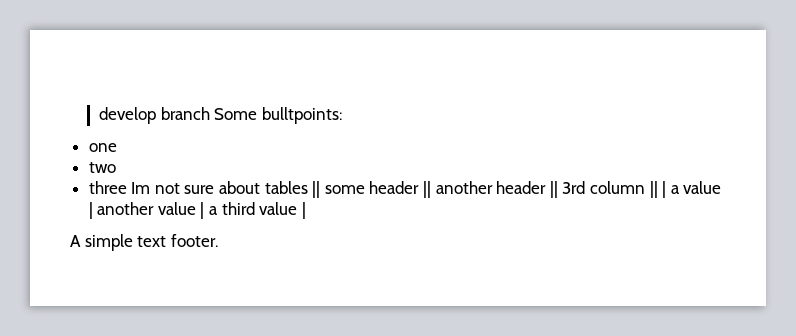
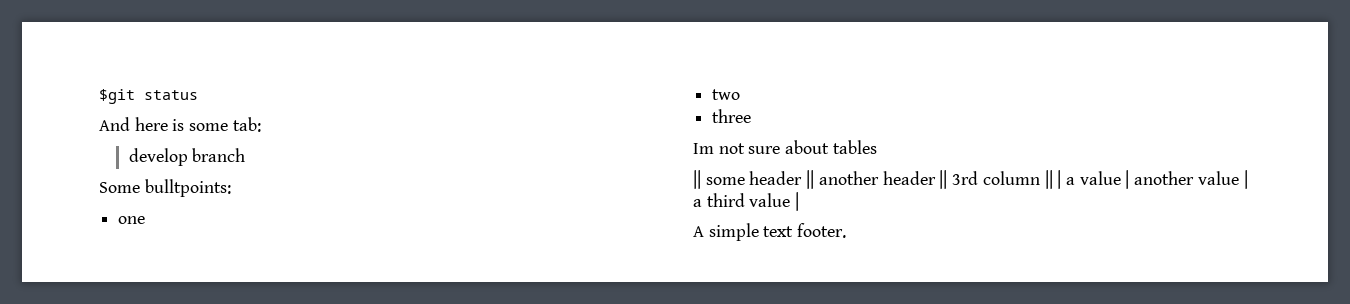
+ $git status
+ And here is some tab:
- develop branch Some bulltpoints:
+ develop branch
+ Some bulltpoints:
- three Im not sure about tables || some header || another header || 3rd column || | a value | another value | a third value |
+ three
+ Im not sure about tables
+ || some header || another header || 3rd column || | a value | another value | a third value |

